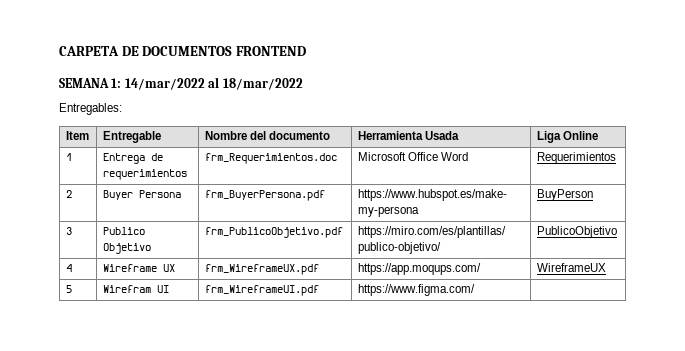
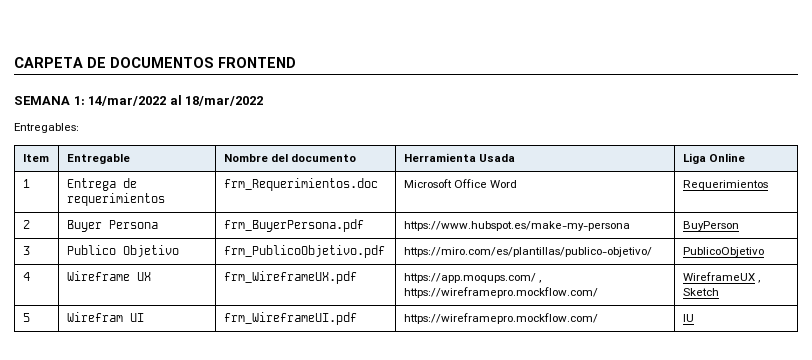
- 4 | Wireframe UX | frm_WireframeUX.pdf | https://app.moqups.com/ | WireframeUX
+ 4 | Wireframe UX | frm_WireframeUX.pdf | https://app.moqups.com/ , https://wireframepro.mockflow.com/ | WireframeUX , Sketch
- 5 | Wirefram UI | frm_WireframeUI.pdf | https://www.figma.com/ |
+ 5 | Wirefram UI | frm_WireframeUI.pdf | https://wireframepro.mockflow.com/ | IU

